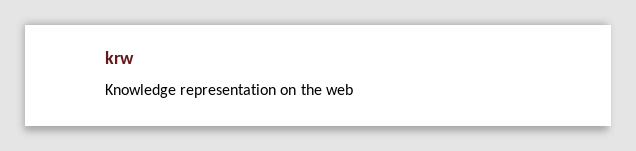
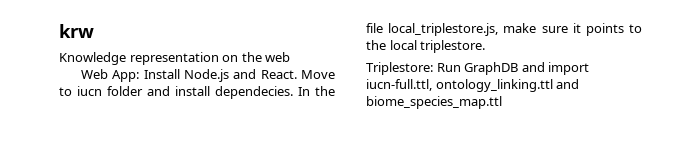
+ Web App: Install Node.js and React. Move to iucn folder and install dependecies. In the file local_triplestore.js, make sure it points to the local triplestore.
+ Triplestore: Run GraphDB and import iucn-full.ttl, ontology_linking.ttl and biome_species_map.ttl

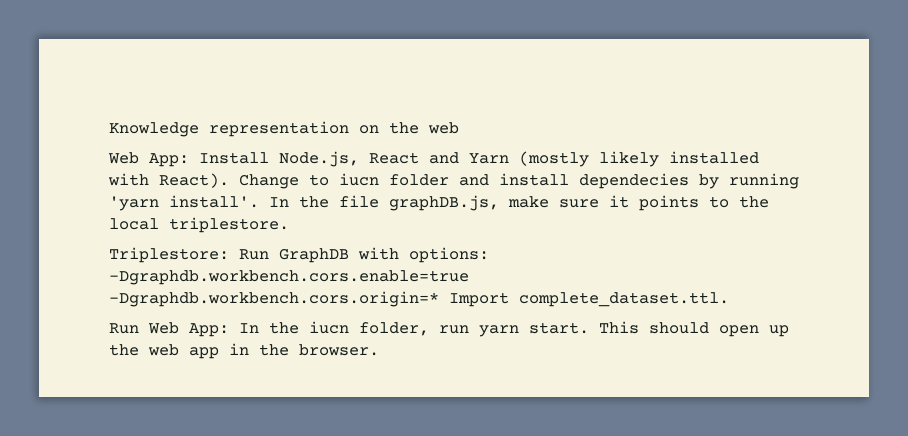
- krw
- Web App: Install Node.js and React. Move to iucn folder and install dependecies.
+ Web App: Install Node.js, React and Yarn (mostly likely installed with React). Change to iucn folder and install dependecies by running 'yarn install'.
- In the file local_triplestore.js, make sure it points to the local triplestore.
+ In the file graphDB.js, make sure it points to the local triplestore.
- Triplestore: Run GraphDB and import iucn-full.ttl, ontology_linking.ttl and biome_species_map.ttl
+ Triplestore: Run GraphDB with options: -Dgraphdb.workbench.cors.enable=true -Dgraphdb.workbench.cors.origin=* Import complete_dataset.ttl.
+ Run Web App: In the iucn folder, run yarn start. This should open up the web app in the browser.

